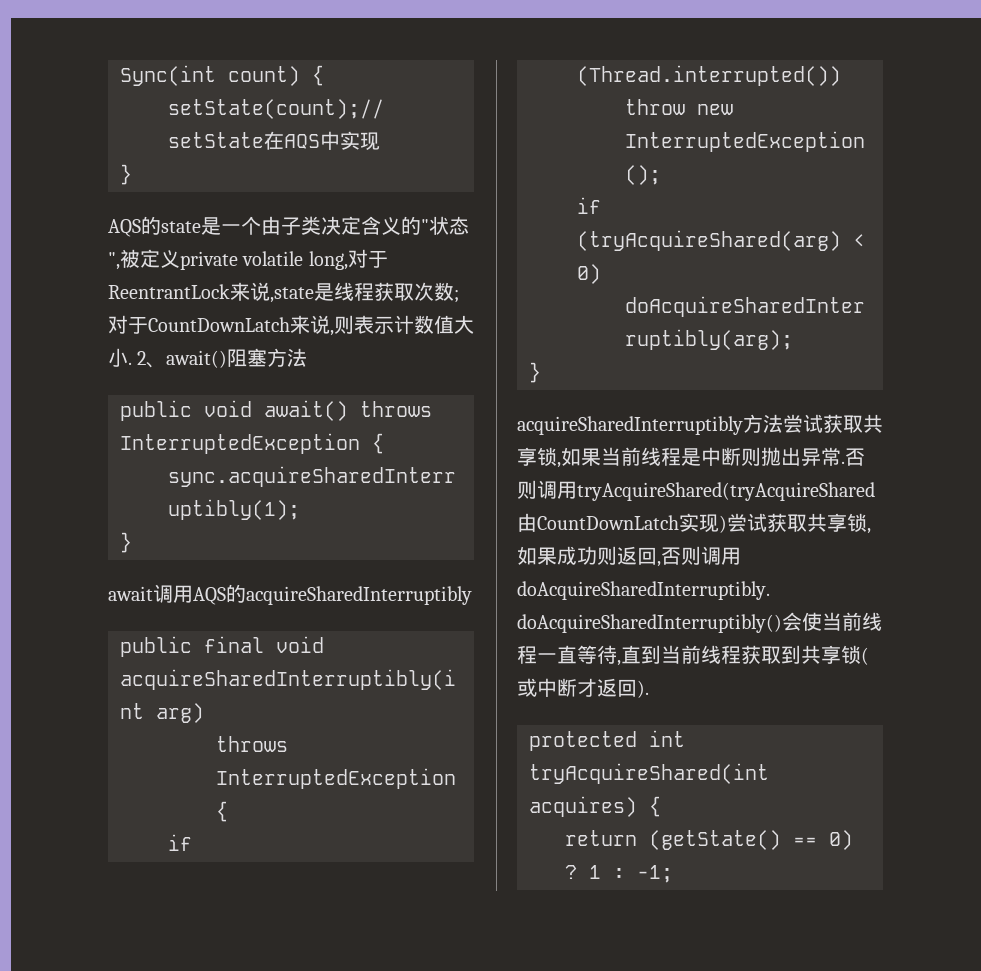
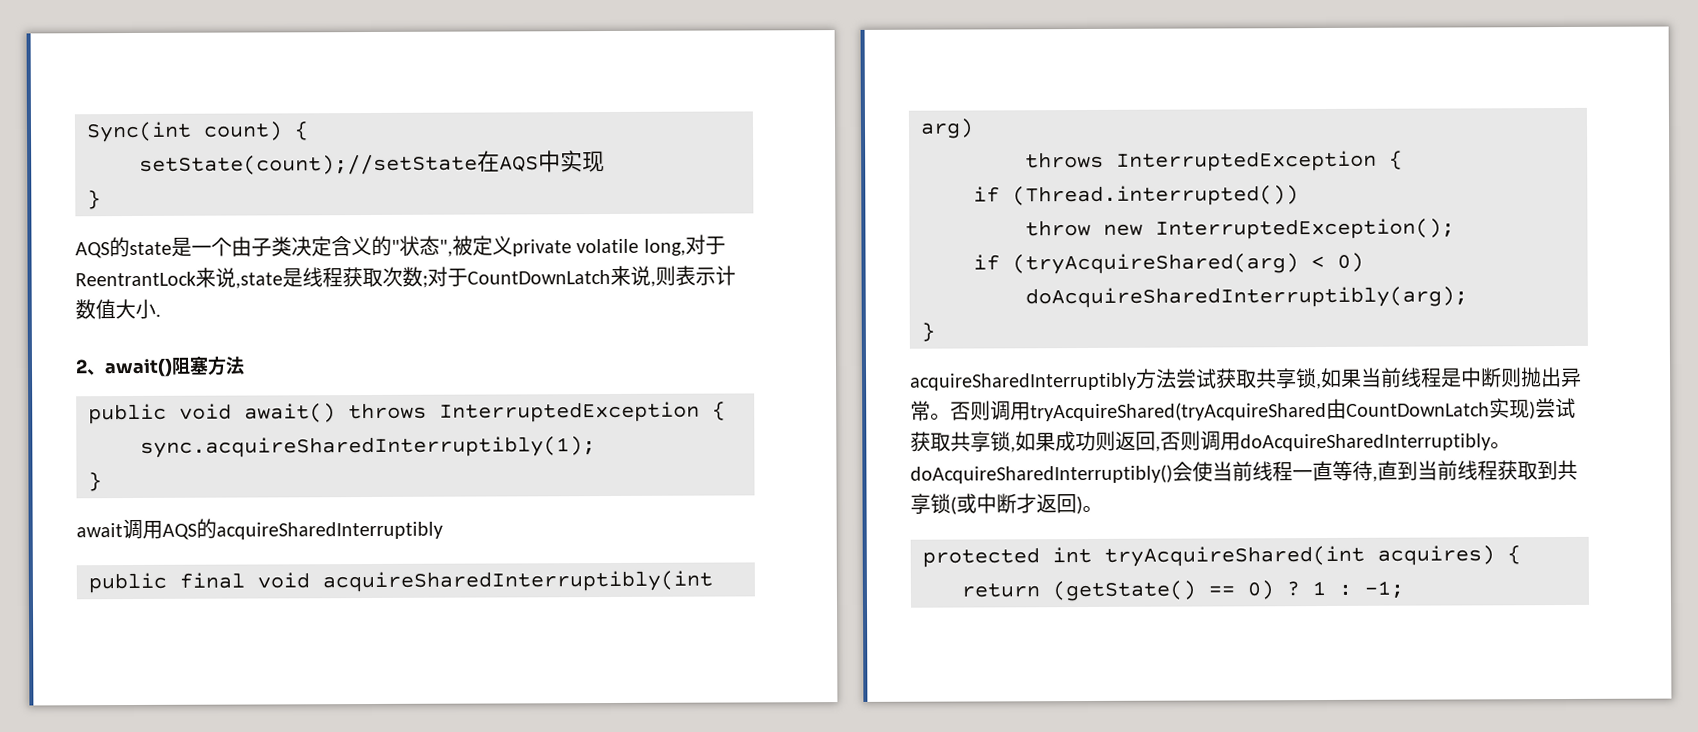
- AQS的state是一个由子类决定含义的"状态",被定义private volatile long,对于ReentrantLock来说,state是线程获取次数;对于CountDownLatch来说,则表示计数值大小. 2、await()阻塞方法
+ AQS的state是一个由子类决定含义的"状态",被定义private volatile long,对于ReentrantLock来说,state是线程获取次数;对于CountDownLatch来说,则表示计数值大小.
+ 2、await()阻塞方法
- acquireSharedInterruptibly方法尝试获取共享锁,如果当前线程是中断则抛出异常.
+ acquireSharedInterruptibly方法尝试获取共享锁,如果当前线程是中断则抛出异常。
- 否则调用tryAcquireShared(tryAcquireShared由CountDownLatch实现)尝试获取共享锁,如果成功则返回,否则调用doAcquireSharedInterruptibly. doAcquireSharedInterruptibly()会使当前线程一直等待,直到当前线程获取到共享锁(或中断才返回).
+ 否则调用tryAcquireShared(tryAcquireShared由CountDownLatch实现)尝试获取共享锁,如果成功则返回,否则调用doAcquireSharedInterruptibly。doAcquireSharedInterruptibly()会使当前线程一直等待,直到当前线程获取到共享锁(或中断才返回)。

